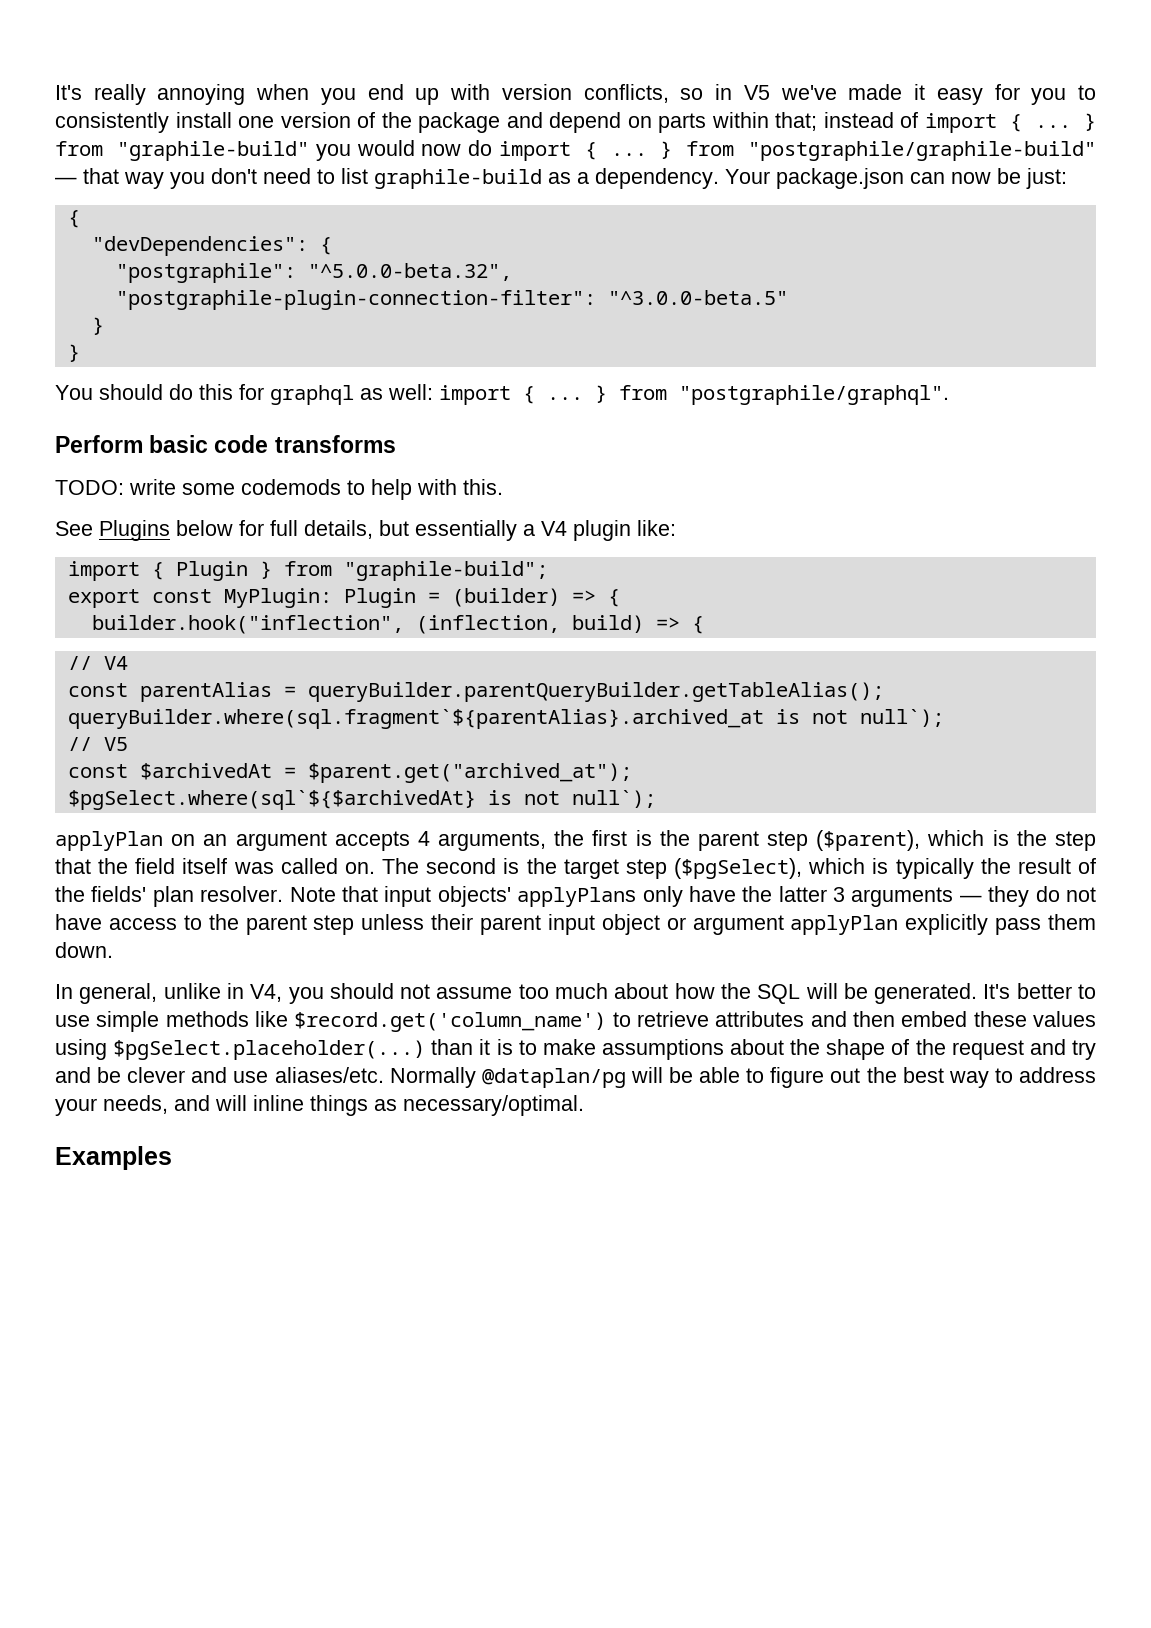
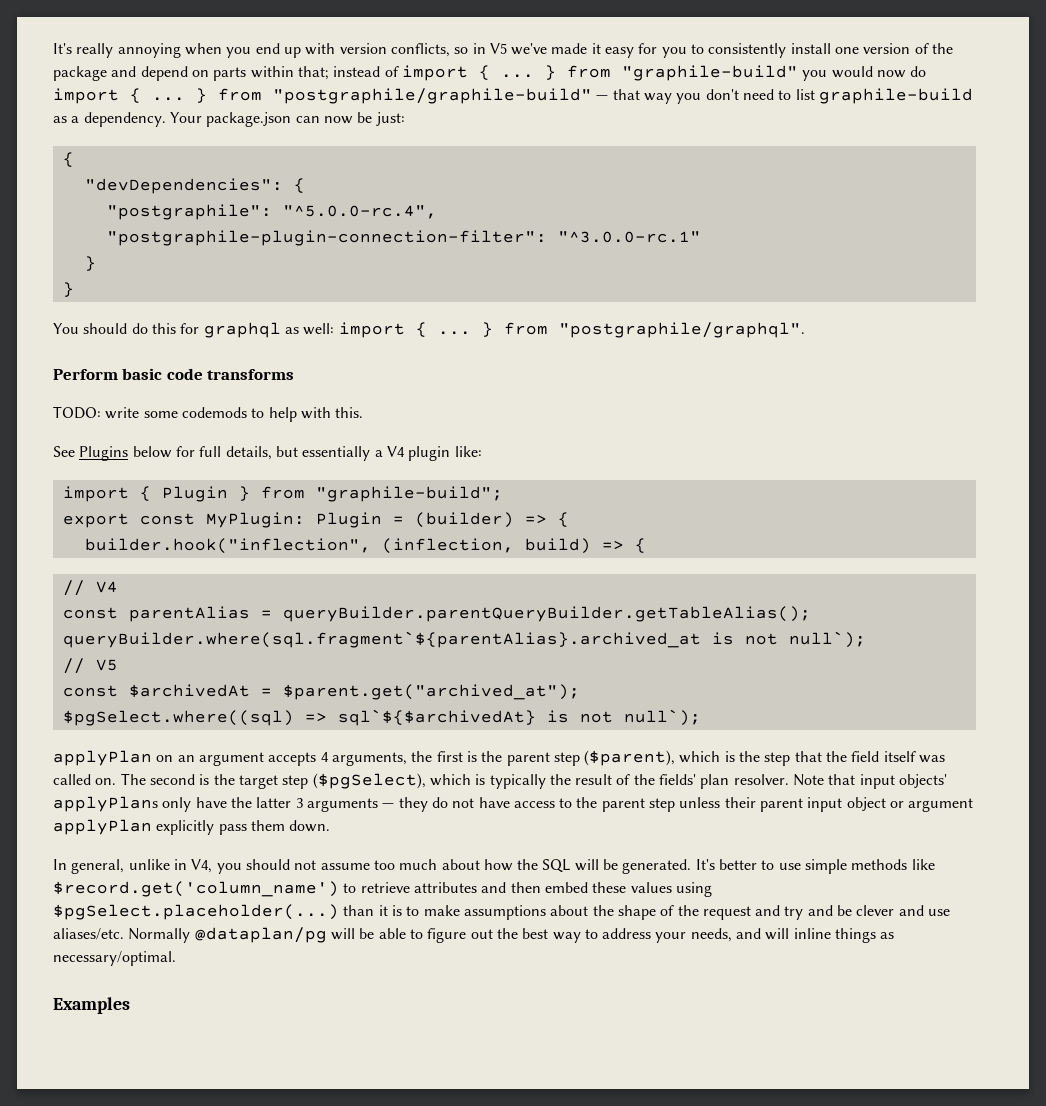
- "postgraphile": "^5.0.0-beta.32",
+ "postgraphile": "^5.0.0-rc.4",
- "postgraphile-plugin-connection-filter": "^3.0.0-beta.5"
+ "postgraphile-plugin-connection-filter": "^3.0.0-rc.1"
- $pgSelect.where(sql`${$archivedAt} is not null`);
+ $pgSelect.where((sql) => sql`${$archivedAt} is not null`);

